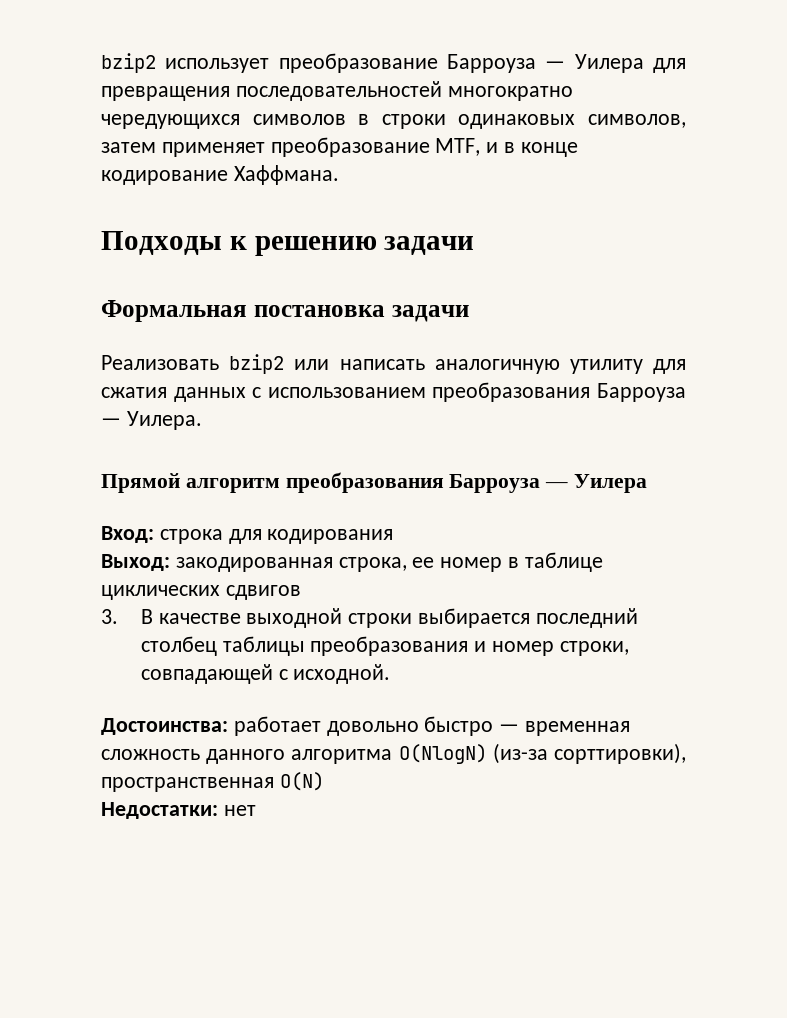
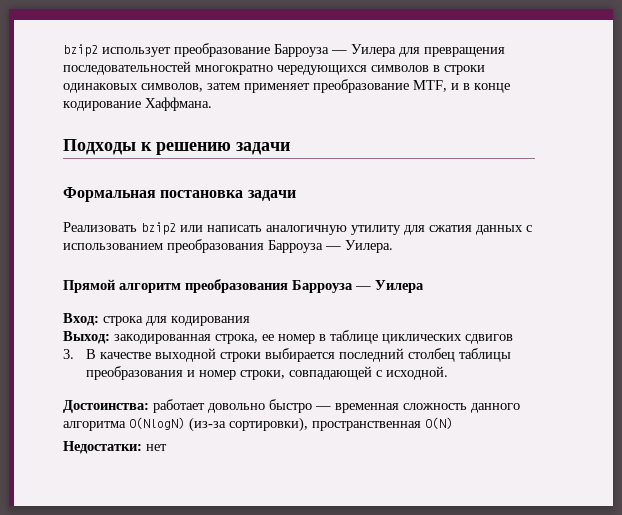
- Достоинства: работает довольно быстро — временная сложность данного алгоритма O(NlogN) (из-за сорттировки), пространственная O(N)
+ Достоинства: работает довольно быстро — временная сложность данного алгоритма O(NlogN) (из-за сортировки), пространственная O(N)

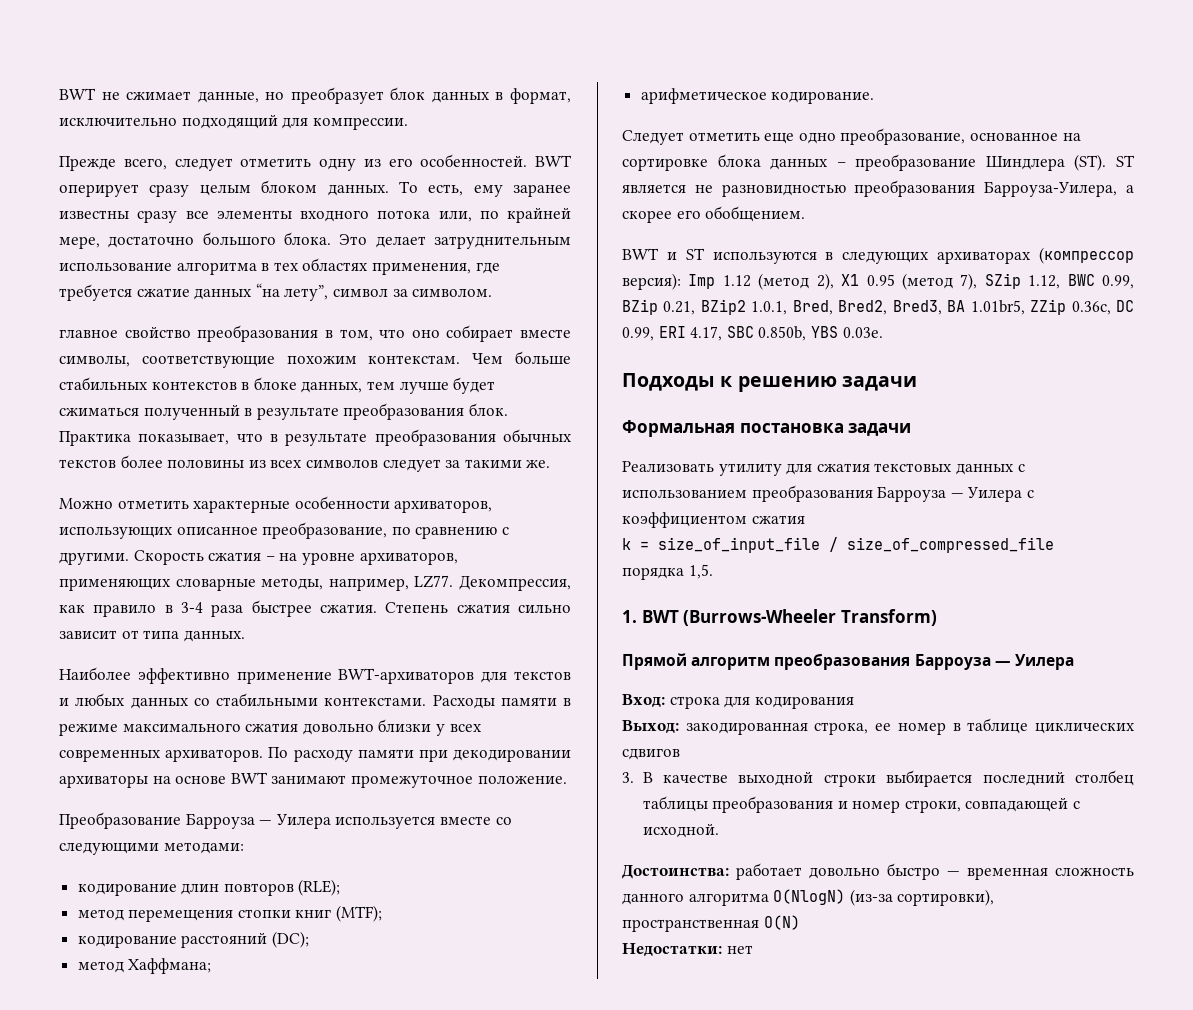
- bzip2 использует преобразование Барроуза — Уилера для превращения последовательностей многократно чередующихся символов в строки одинаковых символов, затем применяет преобразование MTF, и в конце кодирование Хаффмана.
+ BWT не сжимает данные, но преобразует блок данных в формат, исключительно подходящий для компрессии.
+ Прежде всего, следует отметить одну из его особенностей. BWT оперирует сразу целым блоком данных. То есть, ему заранее известны сразу все элементы входного потока или, по крайней мере, достаточно большого блока. Это делает затруднительным использование алгоритма в тех областях применения, где требуется сжатие данных “на лету”, символ за символом.
+ главное свойство преобразования в том, что оно собирает вместе символы, соответствующие похожим контекстам. Чем больше стабильных контекстов в блоке данных, тем лучше будет сжиматься полученный в результате преобразования блок. Практика показывает, что в результате преобразования обычных текстов более половины из всех символов следует за такими же.
+ Можно отметить характерные особенности архиваторов, использующих описанное преобразование, по сравнению с другими. Скорость сжатия – на уровне архиваторов, применяющих словарные методы, например, LZ77. Декомпрессия, как правило в 3-4 раза быстрее сжатия. Степень сжатия сильно зависит от типа данных.
+ Наиболее эффективно применение BWT-архиваторов для текстов и любых данных со стабильными контекстами. Расходы памяти в режиме максимального сжатия довольно близки у всех современных архиваторов. По расходу памяти при декодировании архиваторы на основе BWT занимают промежуточное положение.
+ Преобразование Барроуза — Уилера используется вместе со следующими методами:
+ кодирование длин повторов (RLE);
+ метод перемещения стопки книг (MTF);
+ кодирование расстояний (DC);
+ метод Хаффмана;
+ арифметическое кодирование.
+ Следует отметить еще одно преобразование, основанное на сортировке блока данных – преобразование Шиндлера (ST). ST является не разновидностью преобразования Барроуза-Уилера, а скорее его обобщением.
+ BWT и ST используются в следующих архиваторах (компрессор версия): Imp 1.12 (метод 2), X1 0.95 (метод 7), SZip 1.12, BWC 0.99, BZip 0.21, BZip2 1.0.1, Bred, Bred2, Bred3, BA 1.01br5, ZZip 0.36c, DC 0.99, ERI 4.17, SBC 0.850b, YBS 0.03e.
- Реализовать bzip2 или написать аналогичную утилиту для сжатия данных с использованием преобразования Барроуза — Уилера.
+ Реализовать утилиту для сжатия текстовых данных с использованием преобразования Барроуза — Уилера с коэффициентом сжатия
+ k = size_of_input_file / size_of_compressed_file
+ порядка 1,5.
+ 1. BWT (Burrows-Wheeler Transform)

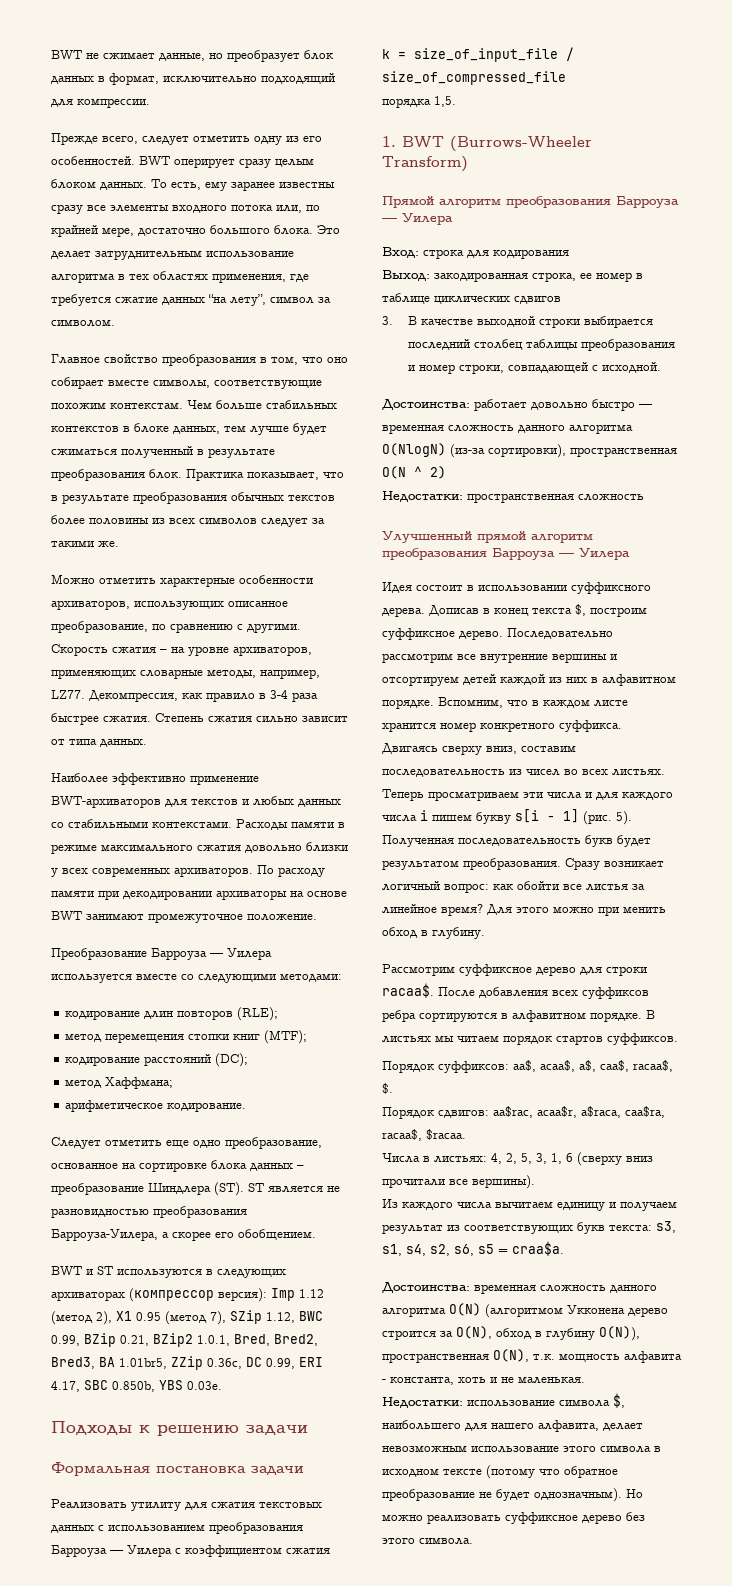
- главное свойство преобразования в том, что оно собирает вместе символы, соответствующие похожим контекстам.
+ Главное свойство преобразования в том, что оно собирает вместе символы, соответствующие похожим контекстам.
- Достоинства: работает довольно быстро — временная сложность данного алгоритма O(NlogN) (из-за сортировки), пространственная O(N)
- Недостатки: нет
+ Достоинства: работает довольно быстро — временная сложность данного алгоритма O(NlogN) (из-за сортировки), пространственная O(N ^ 2)
+ Недостатки: пространственная сложность
+ Улучшенный прямой алгоритм преобразования Барроуза — Уилера
+ Идея состоит в использовании суффиксного дерева. Дописав в конец текста $, построим суффиксное дерево. Последовательно рассмотрим все внутренние вершины и отсортируем детей каждой из них в алфавитном порядке. Вспомним, что в каждом листе хранится номер конкретного суффикса. Двигаясь сверху вниз, составим последовательность из чисел во всех листьях. Теперь просматриваем эти числа и для каждого числа i пишем букву s[i − 1] (рис. 5). Полученная последовательность букв будет результатом преобразования. Сразу возникает логичный вопрос: как обойти все листья за линейное время? Для этого можно при менить обход в глубину.
+ Рассмотрим суффиксное дерево для строки racaa$. После добавления всех суффиксов ребра сортируются в алфавитном порядке. В листьях мы читаем порядок стартов суффиксов.
+ Порядок суффиксов: aa$, acaa$, a$, caa$, racaa$, $.
+ Порядок сдвигов: aa$rac, acaa$r, a$raca, caa$ra, racaa$, $racaa.
+ Числа в листьях: 4, 2, 5, 3, 1, 6 (сверху вниз прочитали все вершины).
+ Из каждого числа вычитаем единицу и получаем результат из соответствующих букв текста: s3, s1, s4, s2, s6, s5 = craa$a.
+ Достоинства: временная сложность данного алгоритма O(N) (алгоритмом Укконена дерево строится за O(N), обход в глубину O(N)), пространственная O(N), т.к. мощность алфавита - константа, хоть и не маленькая.
+ Недостатки: использование символа $, наибольшего для нашего алфавита, делает невозможным использование этого символа в исходном тексте (потому что обратное преобразование не будет однозначным). Но можно реализовать суффиксное дерево без этого символа.

